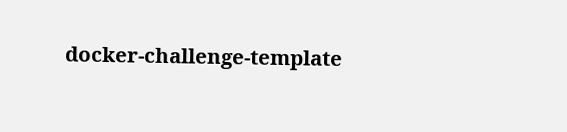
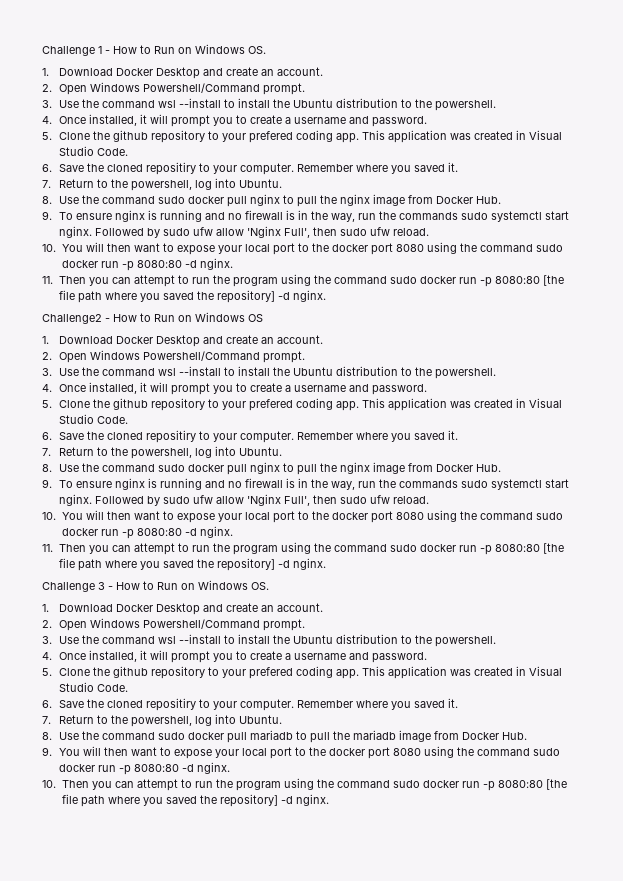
- docker-challenge-template
+ Challenge 1 - How to Run on Windows OS.
+ 1. Download Docker Desktop and create an account.
+ 2. Open Windows Powershell/Command prompt.
+ 3. Use the command wsl --install to install the Ubuntu distribution to the powershell.
+ 4. Once installed, it will prompt you to create a username and password.
+ 5. Clone the github repository to your prefered coding app. This application was created in Visual Studio Code.
+ 6. Save the cloned repositiry to your computer. Remember where you saved it.
+ 7. Return to the powershell, log into Ubuntu.
+ 8. Use the command sudo docker pull nginx to pull the nginx image from Docker Hub.
+ 9. To ensure nginx is running and no firewall is in the way, run the commands sudo systemctl start nginx. Followed by sudo ufw allow 'Nginx Full', then sudo ufw reload.
+ 10. You will then want to expose your local port to the docker port 8080 using the command sudo docker run -p 8080:80 -d nginx.
+ 11. Then you can attempt to run the program using the command sudo docker run -p 8080:80 [the file path where you saved the repository] -d nginx.
+ Challenge2 - How to Run on Windows OS
+ 1. Download Docker Desktop and create an account.
+ 2. Open Windows Powershell/Command prompt.
+ 3. Use the command wsl --install to install the Ubuntu distribution to the powershell.
+ 4. Once installed, it will prompt you to create a username and password.
+ 5. Clone the github repository to your prefered coding app. This application was created in Visual Studio Code.
+ 6. Save the cloned repositiry to your computer. Remember where you saved it.
+ 7. Return to the powershell, log into Ubuntu.
+ 8. Use the command sudo docker pull nginx to pull the nginx image from Docker Hub.
+ 9. To ensure nginx is running and no firewall is in the way, run the commands sudo systemctl start nginx. Followed by sudo ufw allow 'Nginx Full', then sudo ufw reload.
+ 10. You will then want to expose your local port to the docker port 8080 using the command sudo docker run -p 8080:80 -d nginx.
+ 11. Then you can attempt to run the program using the command sudo docker run -p 8080:80 [the file path where you saved the repository] -d nginx.
+ Challenge 3 - How to Run on Windows OS.
+ 1. Download Docker Desktop and create an account.
+ 2. Open Windows Powershell/Command prompt.
+ 3. Use the command wsl --install to install the Ubuntu distribution to the powershell.
+ 4. Once installed, it will prompt you to create a username and password.
+ 5. Clone the github repository to your prefered coding app. This application was created in Visual Studio Code.
+ 6. Save the cloned repositiry to your computer. Remember where you saved it.
+ 7. Return to the powershell, log into Ubuntu.
+ 8. Use the command sudo docker pull mariadb to pull the mariadb image from Docker Hub.
+ 9. You will then want to expose your local port to the docker port 8080 using the command sudo docker run -p 8080:80 -d nginx.
+ 10. Then you can attempt to run the program using the command sudo docker run -p 8080:80 [the file path where you saved the repository] -d nginx.

